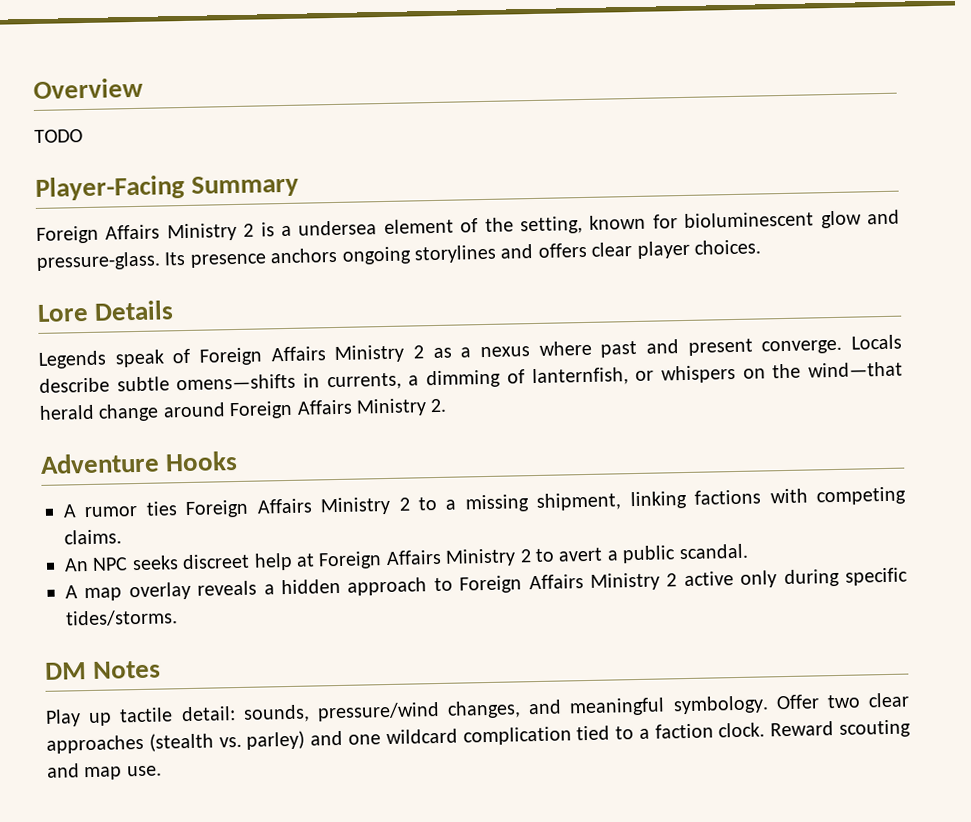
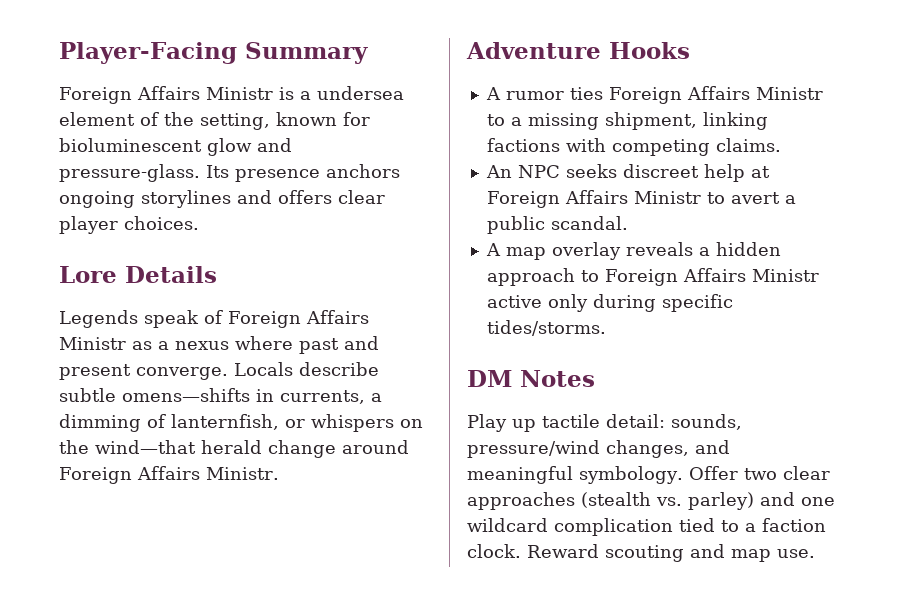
- Overview
- TODO
- Foreign Affairs Ministry 2 is a undersea element of the setting, known for bioluminescent glow and pressure-glass.
+ Foreign Affairs Ministr is a undersea element of the setting, known for bioluminescent glow and pressure-glass.
- Legends speak of Foreign Affairs Ministry 2 as a nexus where past and present converge.
+ Legends speak of Foreign Affairs Ministr as a nexus where past and present converge.
- Locals describe subtle omens—shifts in currents, a dimming of lanternfish, or whispers on the wind—that herald change around Foreign Affairs Ministry 2.
+ Locals describe subtle omens—shifts in currents, a dimming of lanternfish, or whispers on the wind—that herald change around Foreign Affairs Ministr.
- A rumor ties Foreign Affairs Ministry 2 to a missing shipment, linking factions with competing claims.
+ A rumor ties Foreign Affairs Ministr to a missing shipment, linking factions with competing claims.
- An NPC seeks discreet help at Foreign Affairs Ministry 2 to avert a public scandal.
+ An NPC seeks discreet help at Foreign Affairs Ministr to avert a public scandal.
- A map overlay reveals a hidden approach to Foreign Affairs Ministry 2 active only during specific tides/storms.
+ A map overlay reveals a hidden approach to Foreign Affairs Ministr active only during specific tides/storms.

